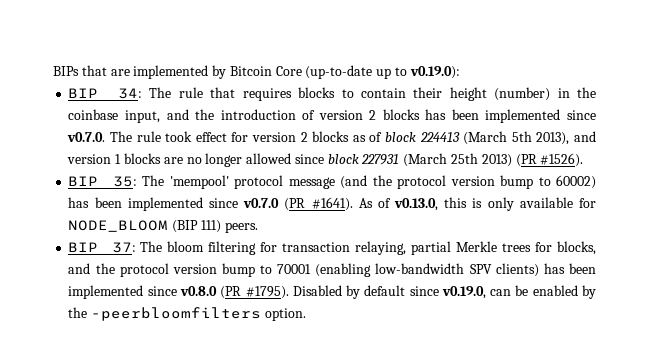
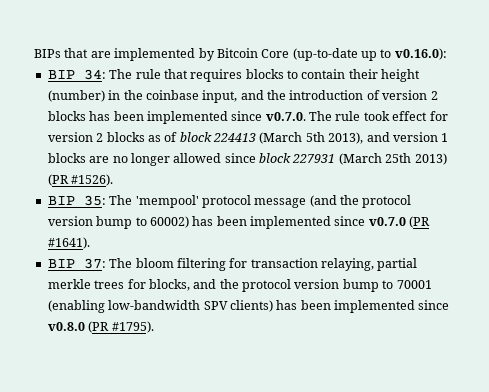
- BIPs that are implemented by Bitcoin Core (up-to-date up to v0.19.0):
+ BIPs that are implemented by Bitcoin Core (up-to-date up to v0.16.0):
- As of v0.13.0, this is only available for NODE_BLOOM (BIP 111) peers.
- BIP 37: The bloom filtering for transaction relaying, partial Merkle trees for blocks, and the protocol version bump to 70001 (enabling low-bandwidth SPV clients) has been implemented since v0.8.0 (PR #1795). Disabled by default since v0.19.0, can be enabled by the -peerbloomfilters option.
+ BIP 37: The bloom filtering for transaction relaying, partial merkle trees for blocks, and the protocol version bump to 70001 (enabling low-bandwidth SPV clients) has been implemented since v0.8.0 (PR #1795).

